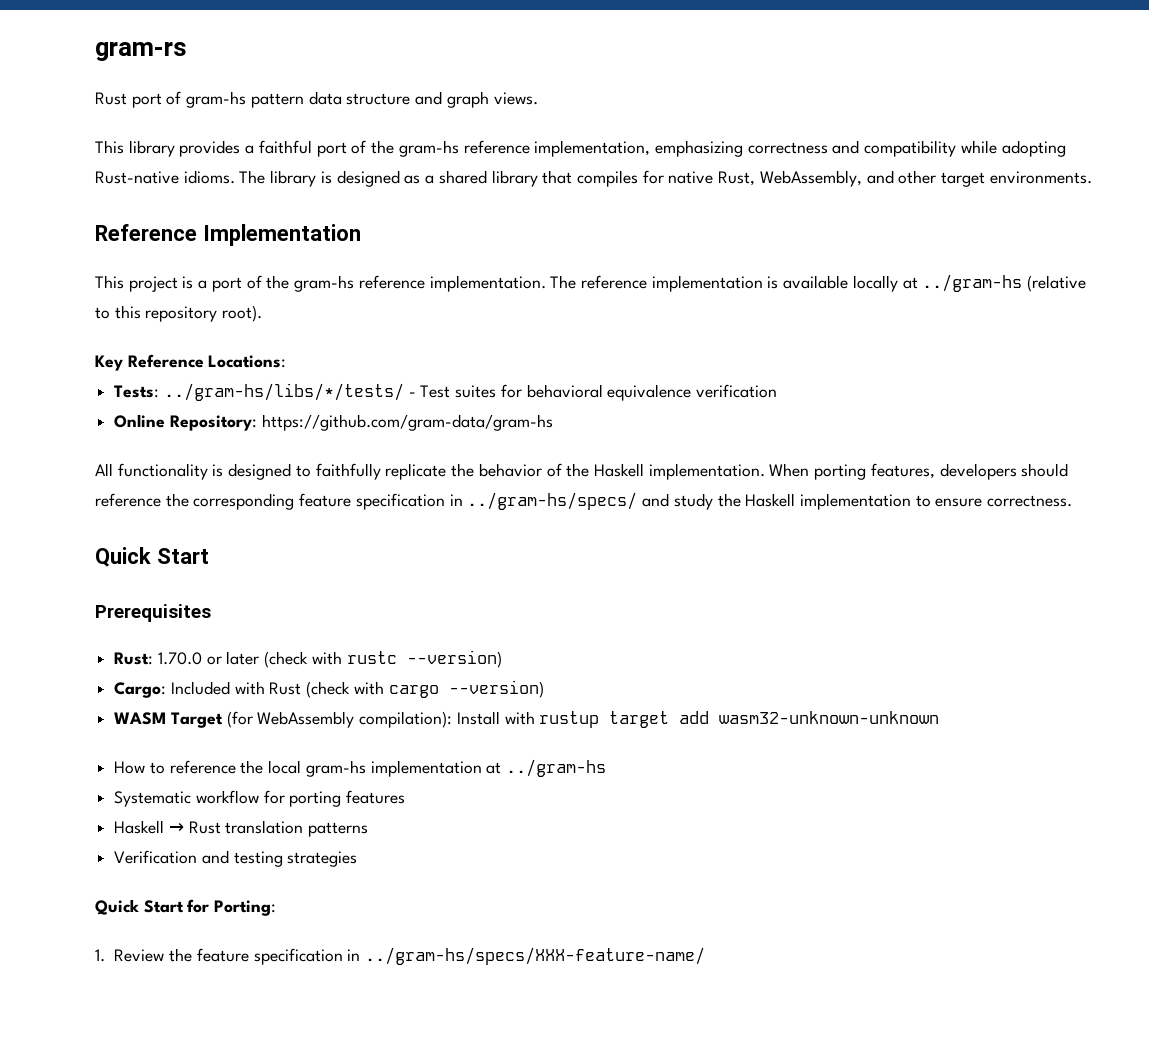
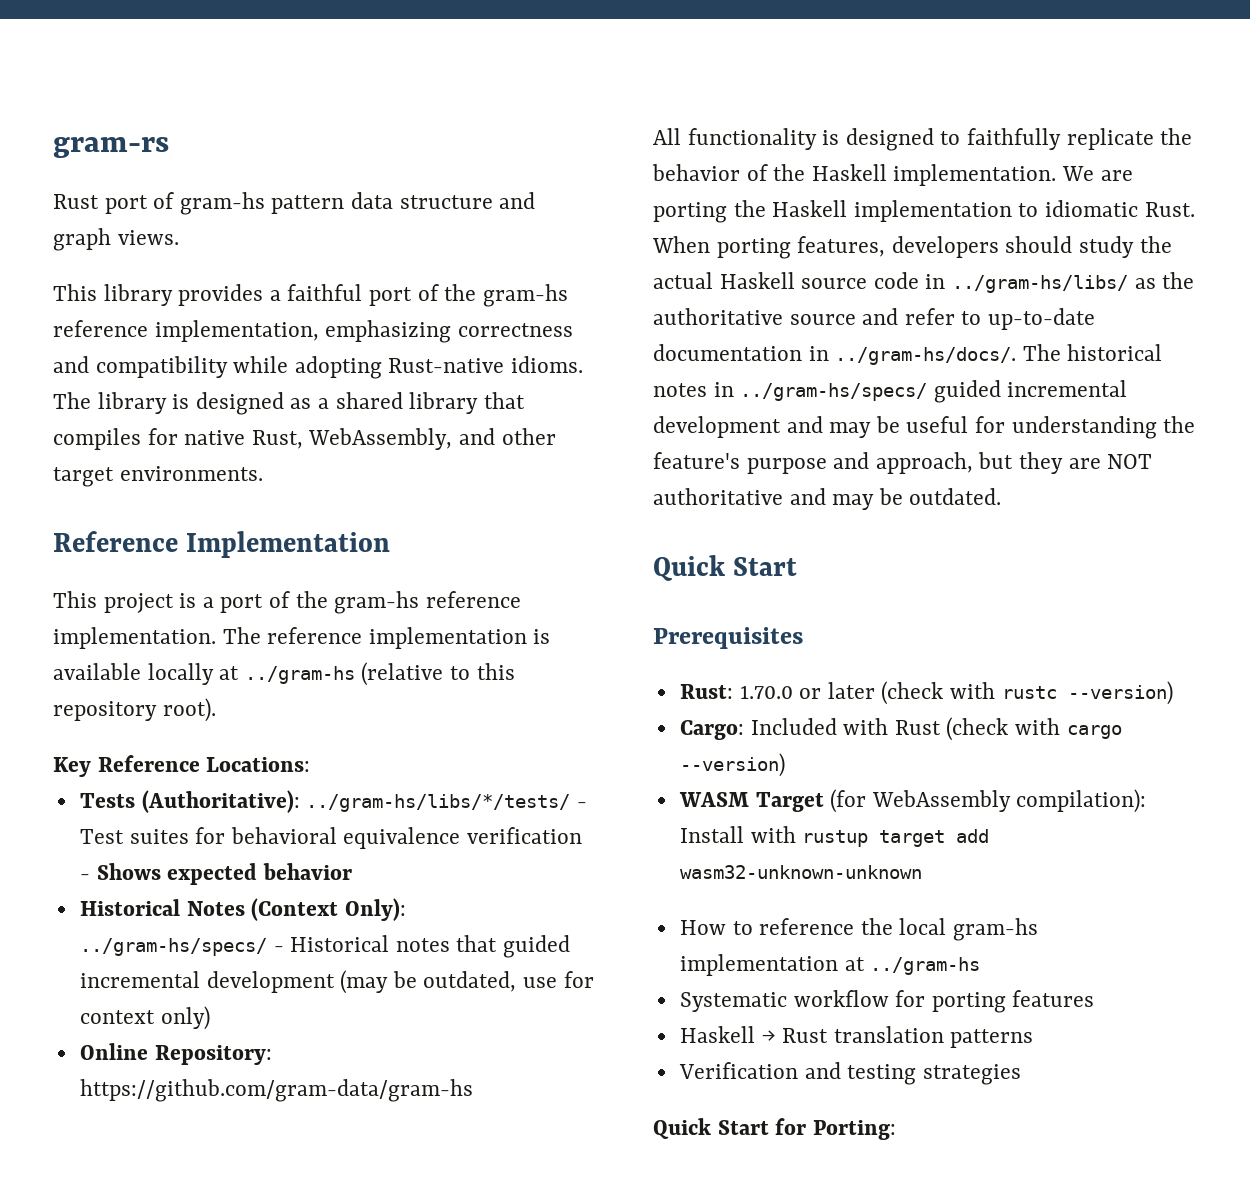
- Tests: ../gram-hs/libs/*/tests/ - Test suites for behavioral equivalence verification
+ Tests (Authoritative): ../gram-hs/libs/*/tests/ - Test suites for behavioral equivalence verification - Shows expected behavior
+ Historical Notes (Context Only): ../gram-hs/specs/ - Historical notes that guided incremental development (may be outdated, use for context only)
+ We are porting the Haskell implementation to idiomatic Rust.
- When porting features, developers should reference the corresponding feature specification in ../gram-hs/specs/ and study the Haskell implementation to ensure correctness.
+ When porting features, developers should study the actual Haskell source code in ../gram-hs/libs/ as the authoritative source and refer to up-to-date documentation in ../gram-hs/docs/. The historical notes in ../gram-hs/specs/ guided incremental development and may be useful for understanding the feature's purpose and approach, but they are NOT authoritative and may be outdated.
- 1. Review the feature specification in ../gram-hs/specs/XXX-feature-name/

